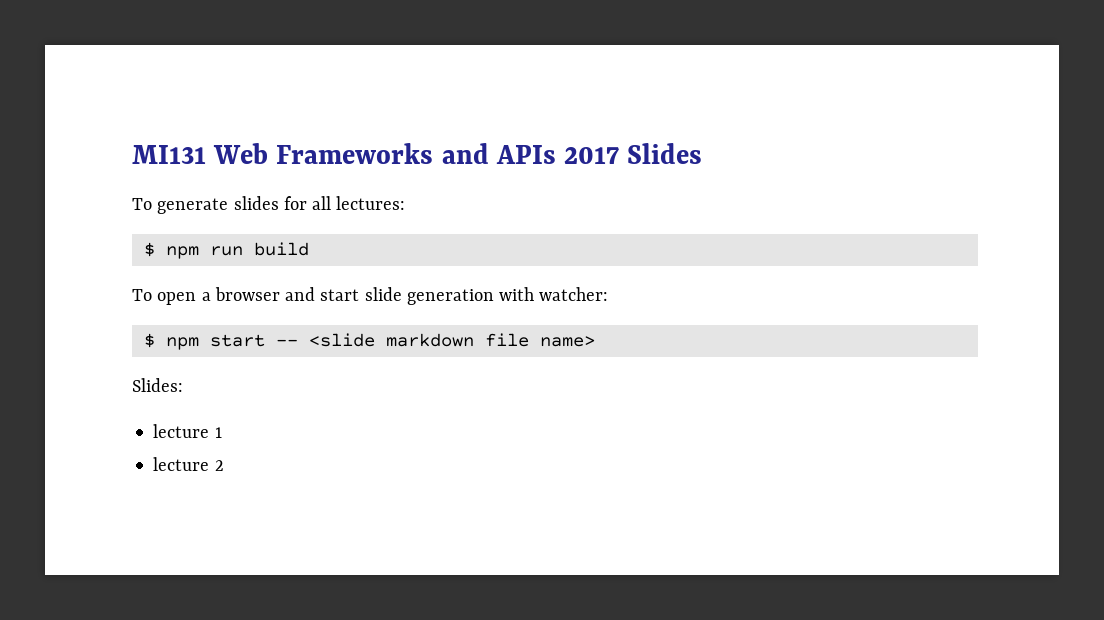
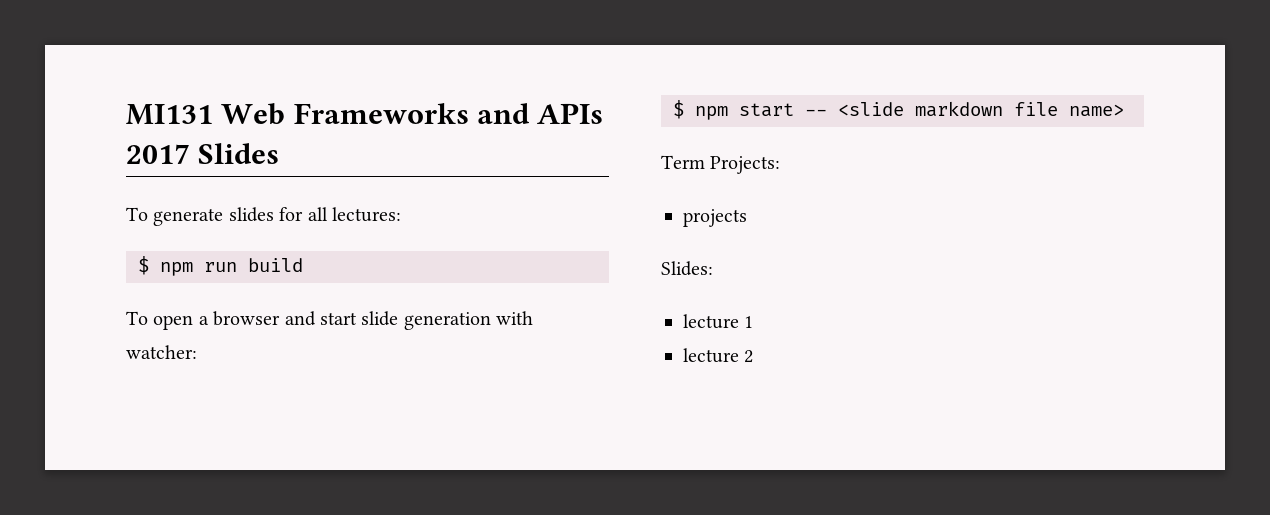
+ Term Projects:
+ projects

